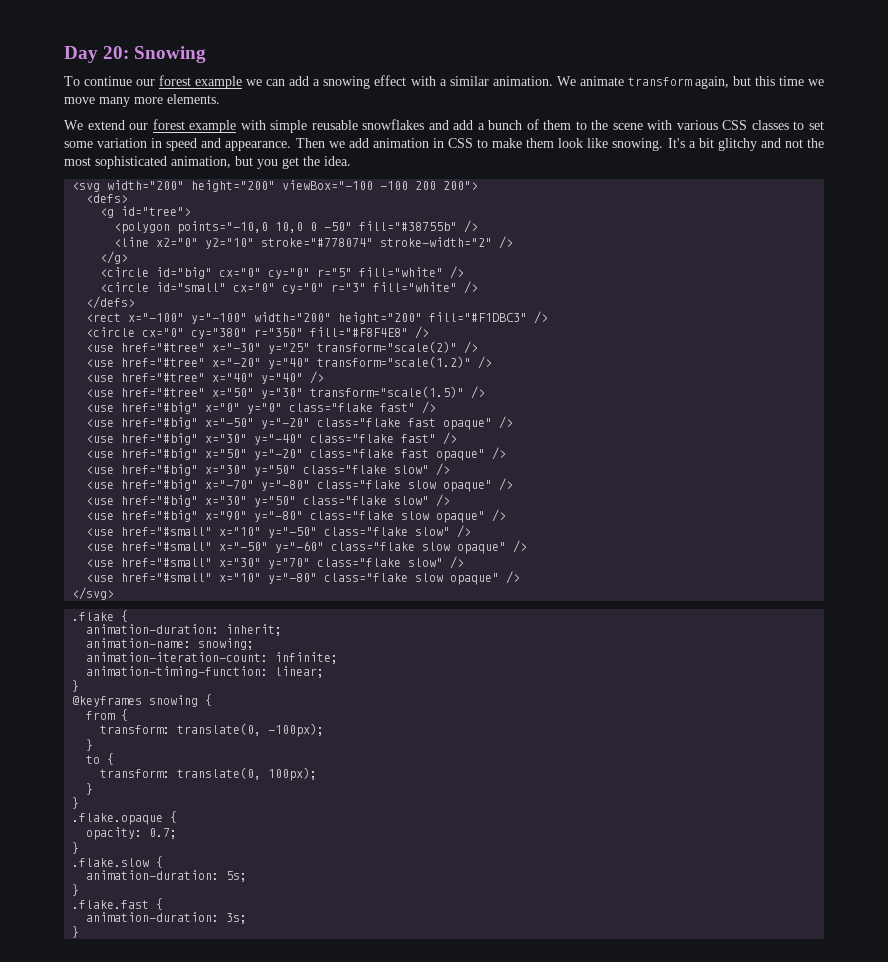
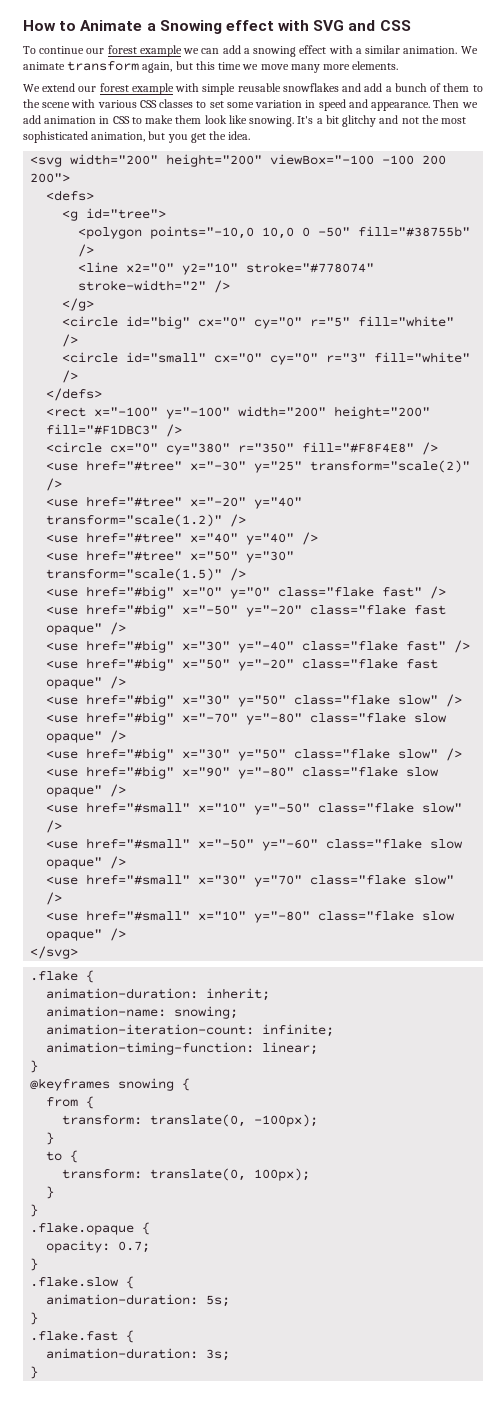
- Day 20: Snowing
+ How to Animate a Snowing effect with SVG and CSS

